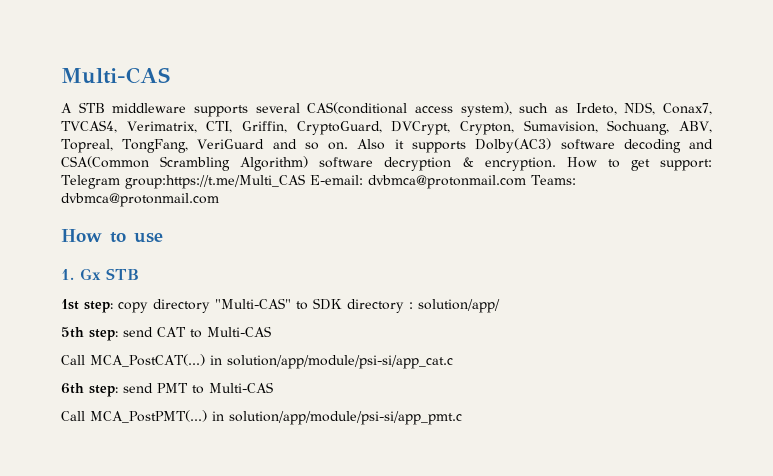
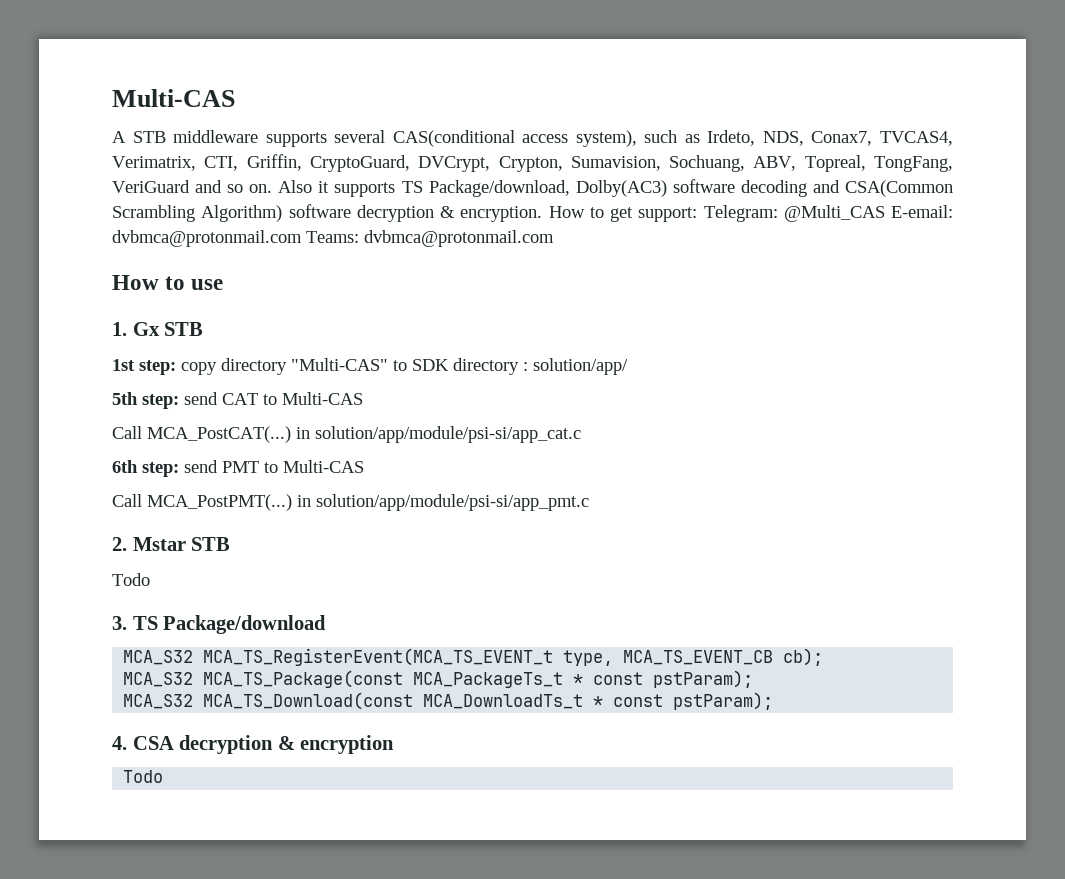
- Also it supports Dolby(AC3) software decoding and CSA(Common Scrambling Algorithm) software decryption & encryption.
+ Also it supports TS Package/download, Dolby(AC3) software decoding and CSA(Common Scrambling Algorithm) software decryption & encryption.
- How to get support: Telegram group:https://t.me/Multi_CAS E-email: dvbmca@protonmail.com Teams: dvbmca@protonmail.com
+ How to get support: Telegram: @Multi_CAS E-email: dvbmca@protonmail.com Teams: dvbmca@protonmail.com
+ 2. Mstar STB
+ Todo
+ 3. TS Package/download
+ MCA_S32 MCA_TS_RegisterEvent(MCA_TS_EVENT_t type, MCA_TS_EVENT_CB cb);
+ MCA_S32 MCA_TS_Package(const MCA_PackageTs_t * const pstParam);
+ MCA_S32 MCA_TS_Download(const MCA_DownloadTs_t * const pstParam);
+ 4. CSA decryption & encryption
+ Todo

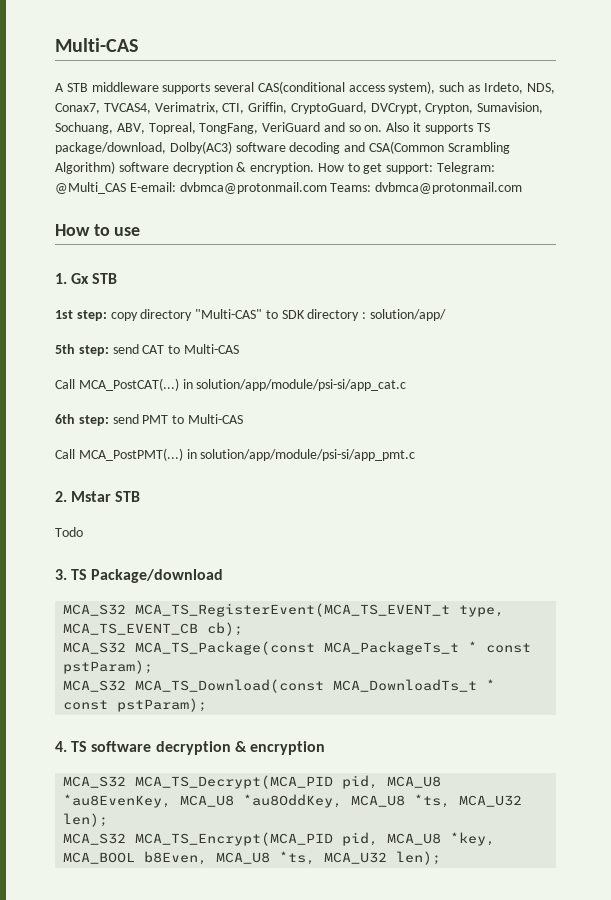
- Also it supports TS Package/download, Dolby(AC3) software decoding and CSA(Common Scrambling Algorithm) software decryption & encryption.
+ Also it supports TS package/download, Dolby(AC3) software decoding and CSA(Common Scrambling Algorithm) software decryption & encryption.
- 4. CSA decryption & encryption
- Todo
+ 4. TS software decryption & encryption
+ MCA_S32 MCA_TS_Decrypt(MCA_PID pid, MCA_U8 *au8EvenKey, MCA_U8 *au8OddKey, MCA_U8 *ts, MCA_U32 len);
+ MCA_S32 MCA_TS_Encrypt(MCA_PID pid, MCA_U8 *key, MCA_BOOL b8Even, MCA_U8 *ts, MCA_U32 len);

